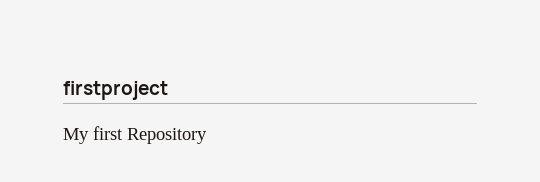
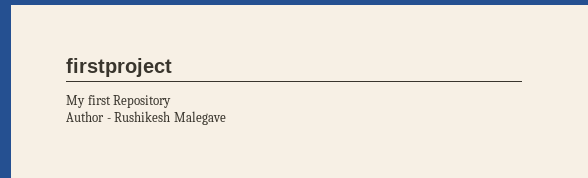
+ Author - Rushikesh Malegave

